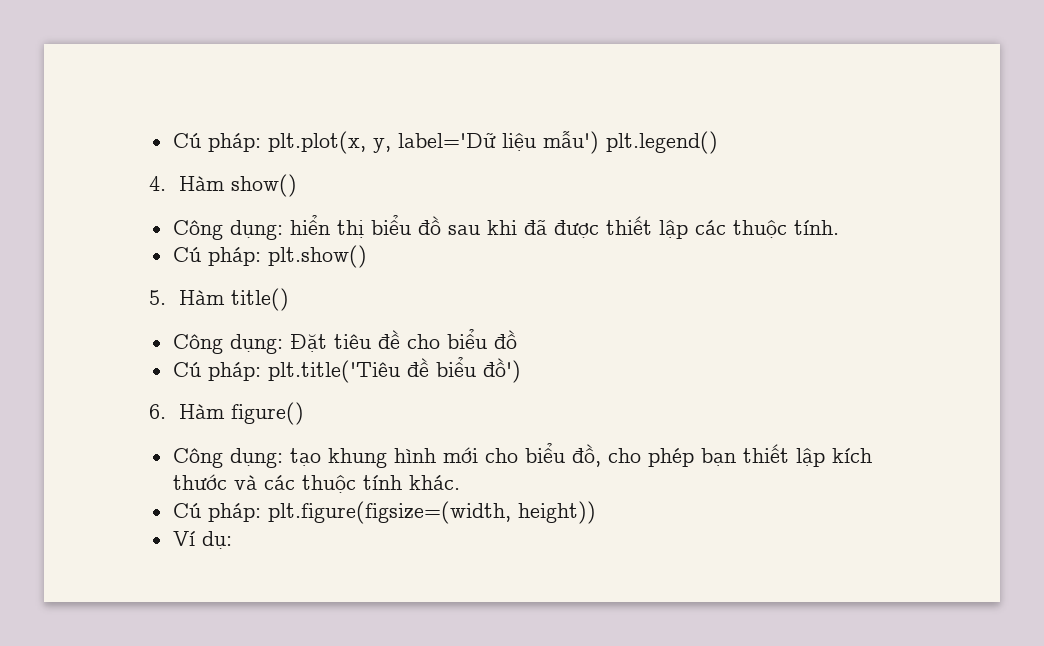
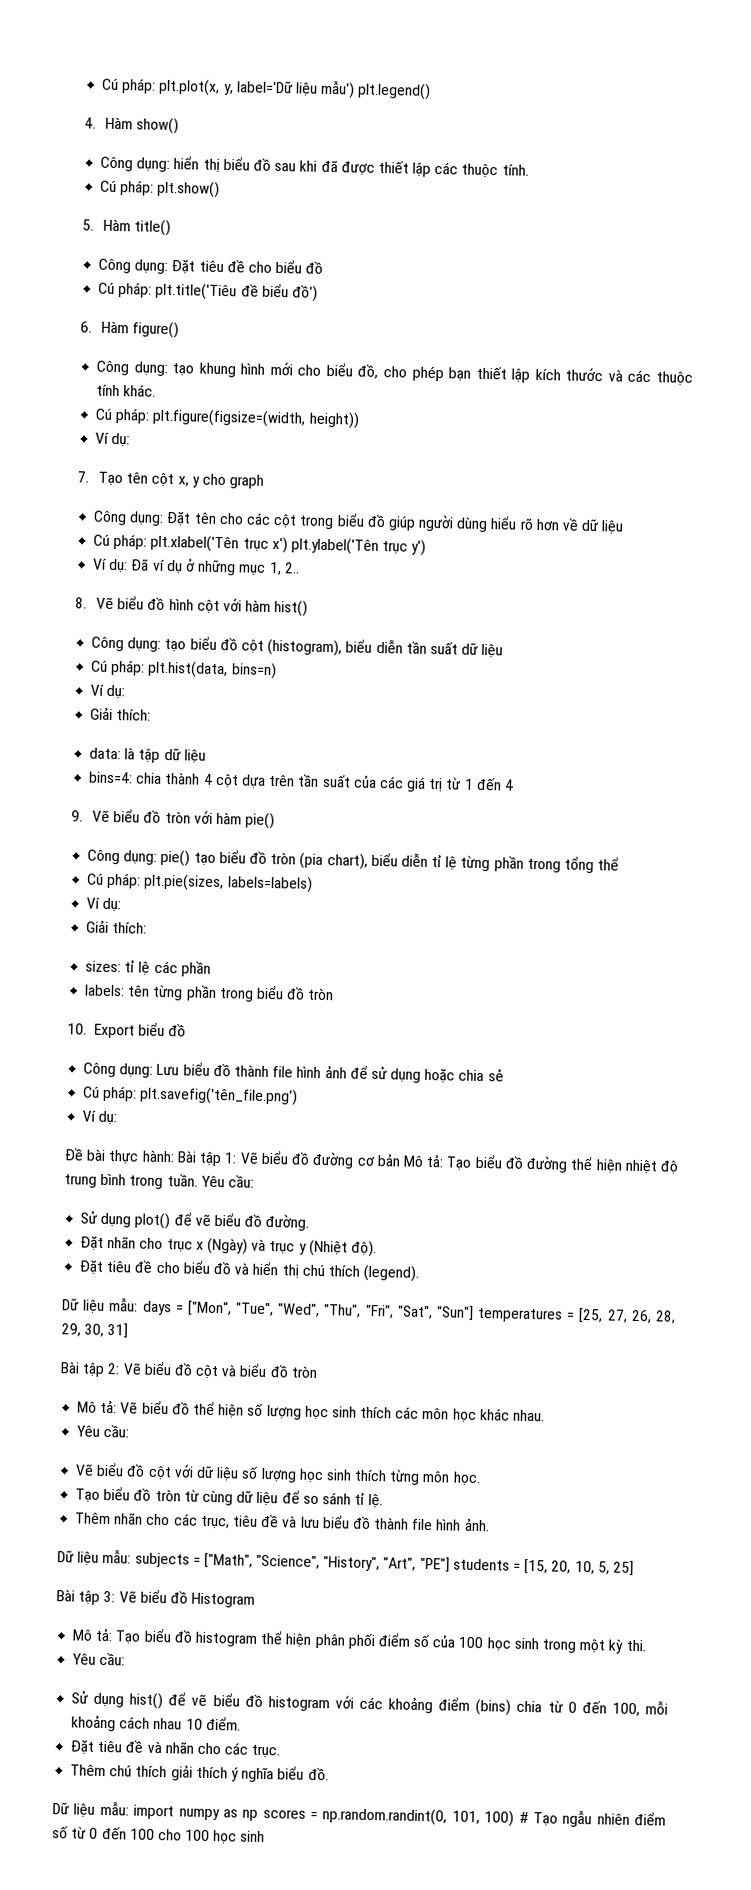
+ 7. Tạo tên cột x, y cho graph
+ Công dụng: Đặt tên cho các cột trong biểu đồ giúp người dùng hiểu rõ hơn về dữ liệu
+ Cú pháp: plt.xlabel('Tên trục x') plt.ylabel('Tên trục y')
+ Ví dụ: Đã ví dụ ở những mục 1, 2..
+ 8. Vẽ biểu đồ hình cột với hàm hist()
+ Công dụng: tạo biểu đồ cột (histogram), biểu diễn tần suất dữ liệu
+ Cú pháp: plt.hist(data, bins=n)
+ Ví dụ:
+ Giải thích:
+ data: là tập dữ liệu
+ bins=4: chia thành 4 cột dựa trên tần suất của các giá trị từ 1 đến 4
+ 9. Vẽ biểu đồ tròn với hàm pie()
+ Công dụng: pie() tạo biểu đồ tròn (pia chart), biểu diễn tỉ lệ từng phần trong tổng thể
+ Cú pháp: plt.pie(sizes, labels=labels)
+ Ví dụ:
+ Giải thích:
+ sizes: tỉ lệ các phần
+ labels: tên từng phần trong biểu đồ tròn
+ 10. Export biểu đồ
+ Công dụng: Lưu biểu đồ thành file hình ảnh để sử dụng hoặc chia sẻ
+ Cú pháp: plt.savefig('tên_file.png')
+ Ví dụ:
+ Đề bài thực hành: Bài tập 1: Vẽ biểu đồ đường cơ bản Mô tả: Tạo biểu đồ đường thể hiện nhiệt độ trung bình trong tuần. Yêu cầu:
+ Sử dụng plot() để vẽ biểu đồ đường.
+ Đặt nhãn cho trục x (Ngày) và trục y (Nhiệt độ).
+ Đặt tiêu đề cho biểu đồ và hiển thị chú thích (legend).
+ Dữ liệu mẫu: days = ["Mon", "Tue", "Wed", "Thu", "Fri", "Sat", "Sun"] temperatures = [25, 27, 26, 28, 29, 30, 31]
+ Bài tập 2: Vẽ biểu đồ cột và biểu đồ tròn
+ Mô tả: Vẽ biểu đồ thể hiện số lượng học sinh thích các môn học khác nhau.
+ Yêu cầu:
+ Vẽ biểu đồ cột với dữ liệu số lượng học sinh thích từng môn học.
+ Tạo biểu đồ tròn từ cùng dữ liệu để so sánh tỉ lệ.
+ Thêm nhãn cho các trục, tiêu đề và lưu biểu đồ thành file hình ảnh.
+ Dữ liệu mẫu: subjects = ["Math", "Science", "History", "Art", "PE"] students = [15, 20, 10, 5, 25]
+ Bài tập 3: Vẽ biểu đồ Histogram
+ Mô tả: Tạo biểu đồ histogram thể hiện phân phối điểm số của 100 học sinh trong một kỳ thi.
+ Yêu cầu:
+ Sử dụng hist() để vẽ biểu đồ histogram với các khoảng điểm (bins) chia từ 0 đến 100, mỗi khoảng cách nhau 10 điểm.
+ Đặt tiêu đề và nhãn cho các trục.
+ Thêm chú thích giải thích ý nghĩa biểu đồ.
+ Dữ liệu mẫu: import numpy as np scores = np.random.randint(0, 101, 100) # Tạo ngẫu nhiên điểm số từ 0 đến 100 cho 100 học sinh

